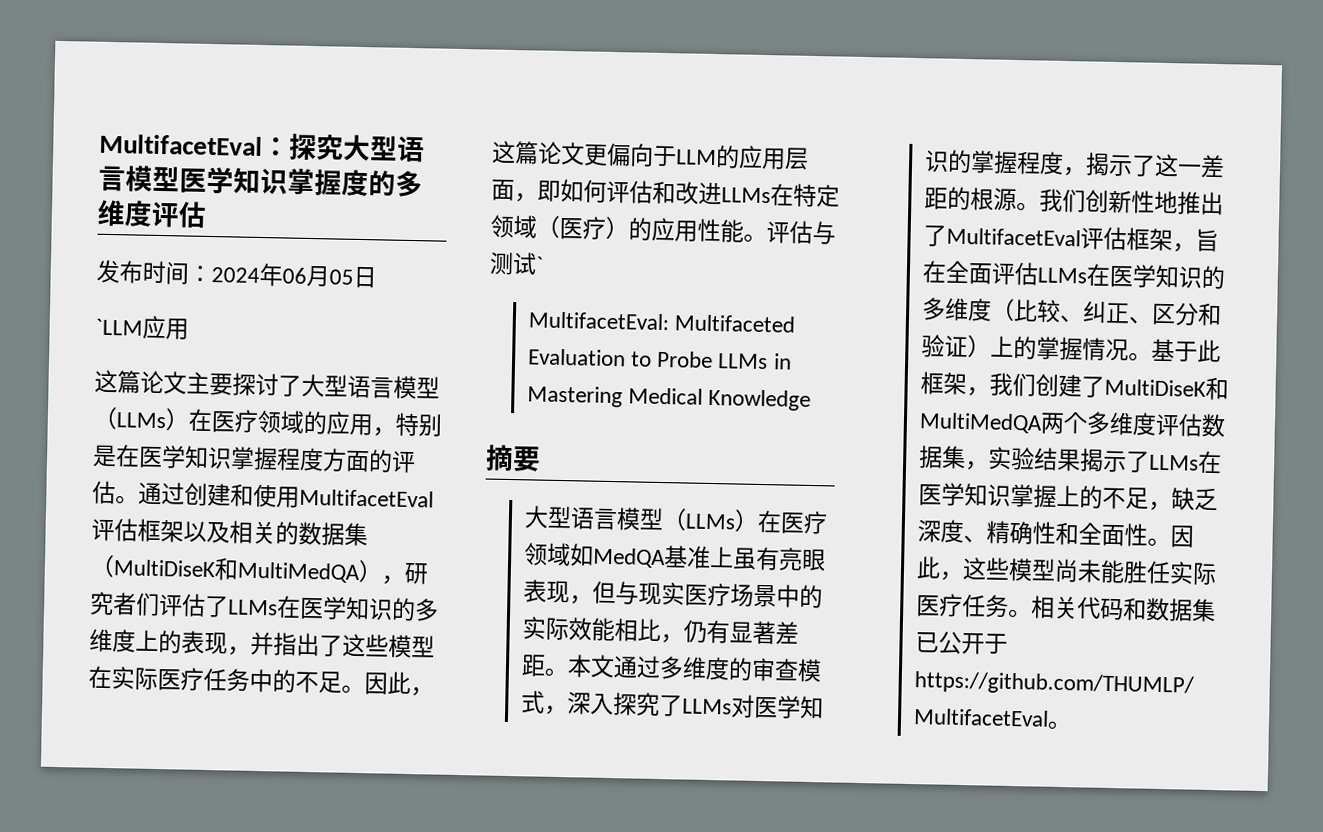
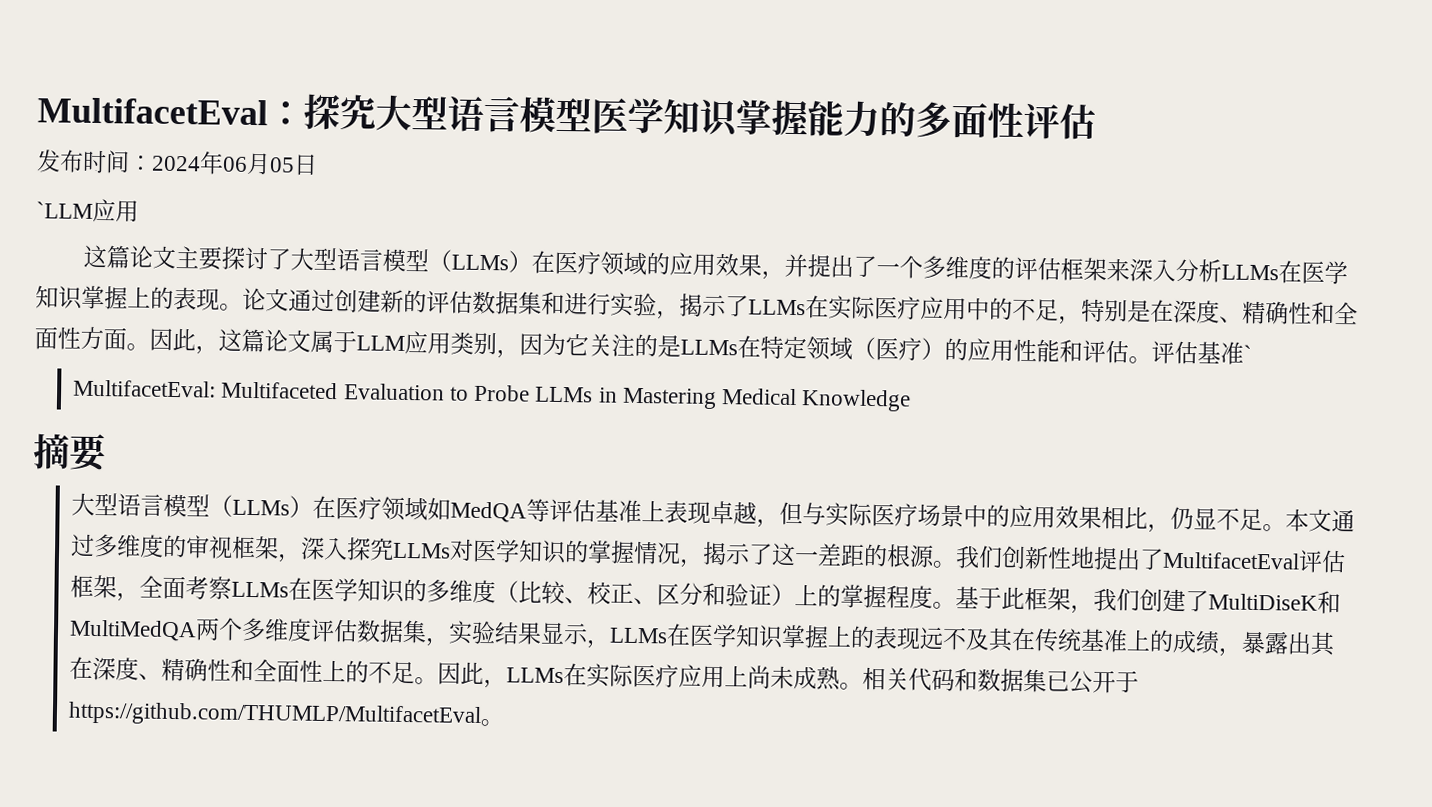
- MultifacetEval：探究大型语言模型医学知识掌握度的多维度评估
+ MultifacetEval：探究大型语言模型医学知识掌握能力的多面性评估
- 这篇论文主要探讨了大型语言模型（LLMs）在医疗领域的应用，特别是在医学知识掌握程度方面的评估。通过创建和使用MultifacetEval评估框架以及相关的数据集（MultiDiseK和MultiMedQA），研究者们评估了LLMs在医学知识的多维度上的表现，并指出了这些模型在实际医疗任务中的不足。因此，这篇论文更偏向于LLM的应用层面，即如何评估和改进LLMs在特定领域（医疗）的应用性能。评估与测试`
+ 这篇论文主要探讨了大型语言模型（LLMs）在医疗领域的应用效果，并提出了一个多维度的评估框架来深入分析LLMs在医学知识掌握上的表现。论文通过创建新的评估数据集和进行实验，揭示了LLMs在实际医疗应用中的不足，特别是在深度、精确性和全面性方面。因此，这篇论文属于LLM应用类别，因为它关注的是LLMs在特定领域（医疗）的应用性能和评估。评估基准`
- 大型语言模型（LLMs）在医疗领域如MedQA基准上虽有亮眼表现，但与现实医疗场景中的实际效能相比，仍有显著差距。
+ 大型语言模型（LLMs）在医疗领域如MedQA等评估基准上表现卓越，但与实际医疗场景中的应用效果相比，仍显不足。
- 本文通过多维度的审查模式，深入探究了LLMs对医学知识的掌握程度，揭示了这一差距的根源。
+ 本文通过多维度的审视框架，深入探究LLMs对医学知识的掌握情况，揭示了这一差距的根源。
- 我们创新性地推出了MultifacetEval评估框架，旨在全面评估LLMs在医学知识的多维度（比较、纠正、区分和验证）上的掌握情况。
+ 我们创新性地提出了MultifacetEval评估框架，全面考察LLMs在医学知识的多维度（比较、校正、区分和验证）上的掌握程度。
- 基于此框架，我们创建了MultiDiseK和MultiMedQA两个多维度评估数据集，实验结果揭示了LLMs在医学知识掌握上的不足，缺乏深度、精确性和全面性。因此，这些模型尚未能胜任实际医疗任务。
+ 基于此框架，我们创建了MultiDiseK和MultiMedQA两个多维度评估数据集，实验结果显示，LLMs在医学知识掌握上的表现远不及其在传统基准上的成绩，暴露出其在深度、精确性和全面性上的不足。因此，LLMs在实际医疗应用上尚未成熟。

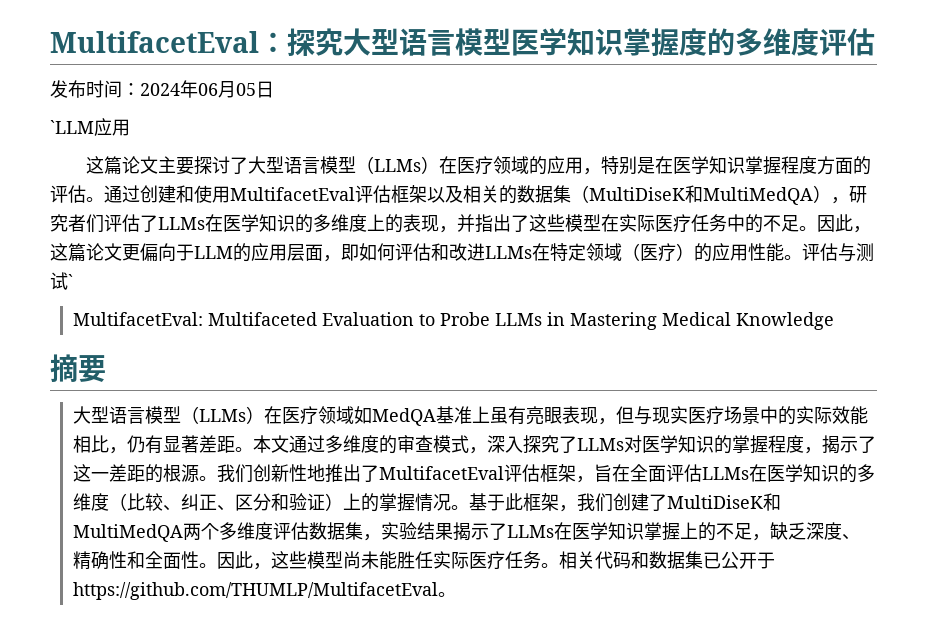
- MultifacetEval：探究大型语言模型医学知识掌握能力的多面性评估
+ MultifacetEval：探究大型语言模型医学知识掌握度的多维度评估
- 这篇论文主要探讨了大型语言模型（LLMs）在医疗领域的应用效果，并提出了一个多维度的评估框架来深入分析LLMs在医学知识掌握上的表现。论文通过创建新的评估数据集和进行实验，揭示了LLMs在实际医疗应用中的不足，特别是在深度、精确性和全面性方面。因此，这篇论文属于LLM应用类别，因为它关注的是LLMs在特定领域（医疗）的应用性能和评估。评估基准`
+ 这篇论文主要探讨了大型语言模型（LLMs）在医疗领域的应用，特别是在医学知识掌握程度方面的评估。通过创建和使用MultifacetEval评估框架以及相关的数据集（MultiDiseK和MultiMedQA），研究者们评估了LLMs在医学知识的多维度上的表现，并指出了这些模型在实际医疗任务中的不足。因此，这篇论文更偏向于LLM的应用层面，即如何评估和改进LLMs在特定领域（医疗）的应用性能。评估与测试`
- 大型语言模型（LLMs）在医疗领域如MedQA等评估基准上表现卓越，但与实际医疗场景中的应用效果相比，仍显不足。
+ 大型语言模型（LLMs）在医疗领域如MedQA基准上虽有亮眼表现，但与现实医疗场景中的实际效能相比，仍有显著差距。
- 本文通过多维度的审视框架，深入探究LLMs对医学知识的掌握情况，揭示了这一差距的根源。
+ 本文通过多维度的审查模式，深入探究了LLMs对医学知识的掌握程度，揭示了这一差距的根源。
- 我们创新性地提出了MultifacetEval评估框架，全面考察LLMs在医学知识的多维度（比较、校正、区分和验证）上的掌握程度。
+ 我们创新性地推出了MultifacetEval评估框架，旨在全面评估LLMs在医学知识的多维度（比较、纠正、区分和验证）上的掌握情况。
- 基于此框架，我们创建了MultiDiseK和MultiMedQA两个多维度评估数据集，实验结果显示，LLMs在医学知识掌握上的表现远不及其在传统基准上的成绩，暴露出其在深度、精确性和全面性上的不足。因此，LLMs在实际医疗应用上尚未成熟。
+ 基于此框架，我们创建了MultiDiseK和MultiMedQA两个多维度评估数据集，实验结果揭示了LLMs在医学知识掌握上的不足，缺乏深度、精确性和全面性。因此，这些模型尚未能胜任实际医疗任务。

